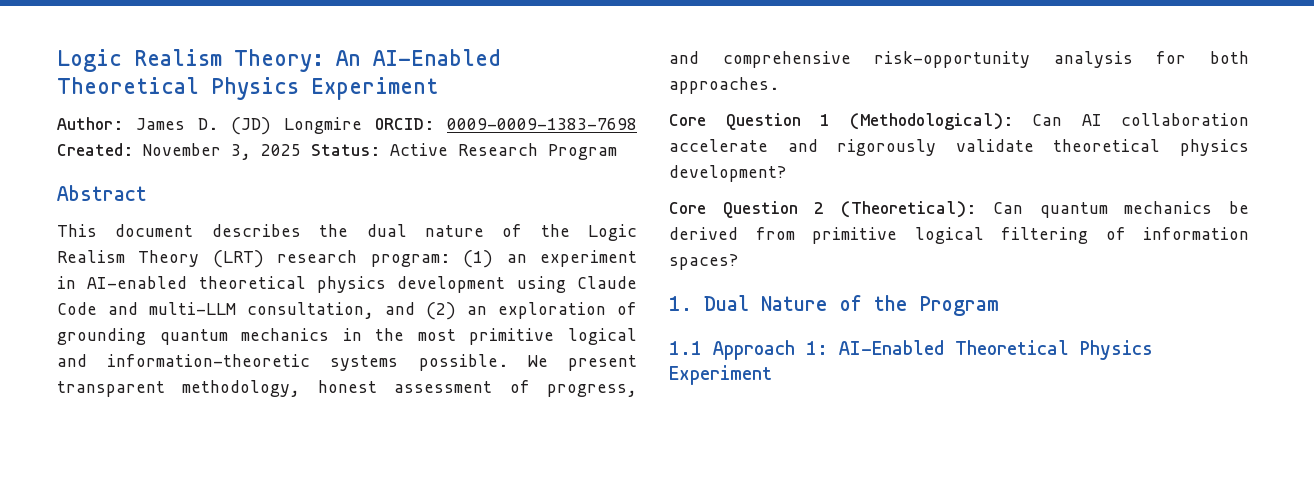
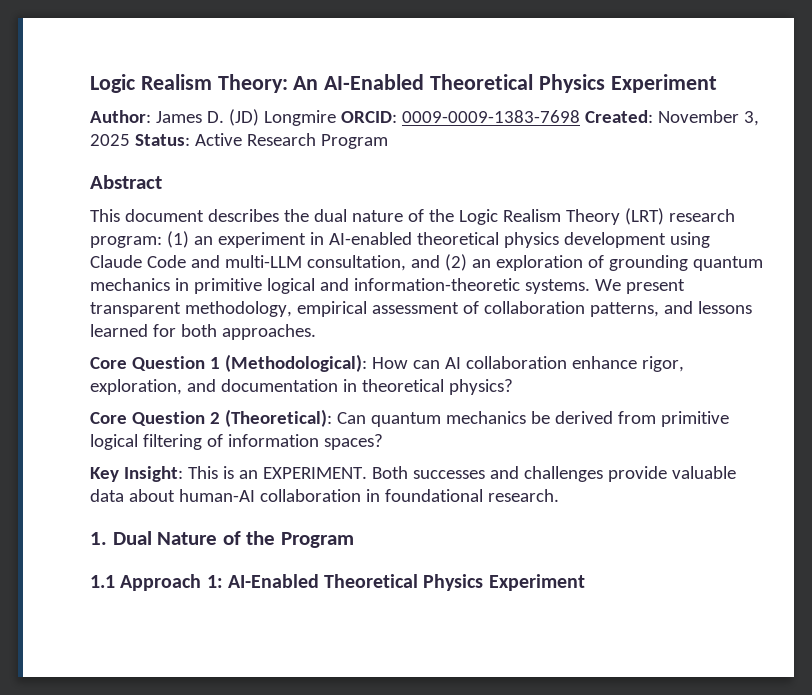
- This document describes the dual nature of the Logic Realism Theory (LRT) research program: (1) an experiment in AI-enabled theoretical physics development using Claude Code and multi-LLM consultation, and (2) an exploration of grounding quantum mechanics in the most primitive logical and information-theoretic systems possible.
+ This document describes the dual nature of the Logic Realism Theory (LRT) research program: (1) an experiment in AI-enabled theoretical physics development using Claude Code and multi-LLM consultation, and (2) an exploration of grounding quantum mechanics in primitive logical and information-theoretic systems.
- We present transparent methodology, honest assessment of progress, and comprehensive risk-opportunity analysis for both approaches.
+ We present transparent methodology, empirical assessment of collaboration patterns, and lessons learned for both approaches.
- Core Question 1 (Methodological): Can AI collaboration accelerate and rigorously validate theoretical physics development?
+ Core Question 1 (Methodological): How can AI collaboration enhance rigor, exploration, and documentation in theoretical physics?
+ Key Insight: This is an EXPERIMENT. Both successes and challenges provide valuable data about human-AI collaboration in foundational research.

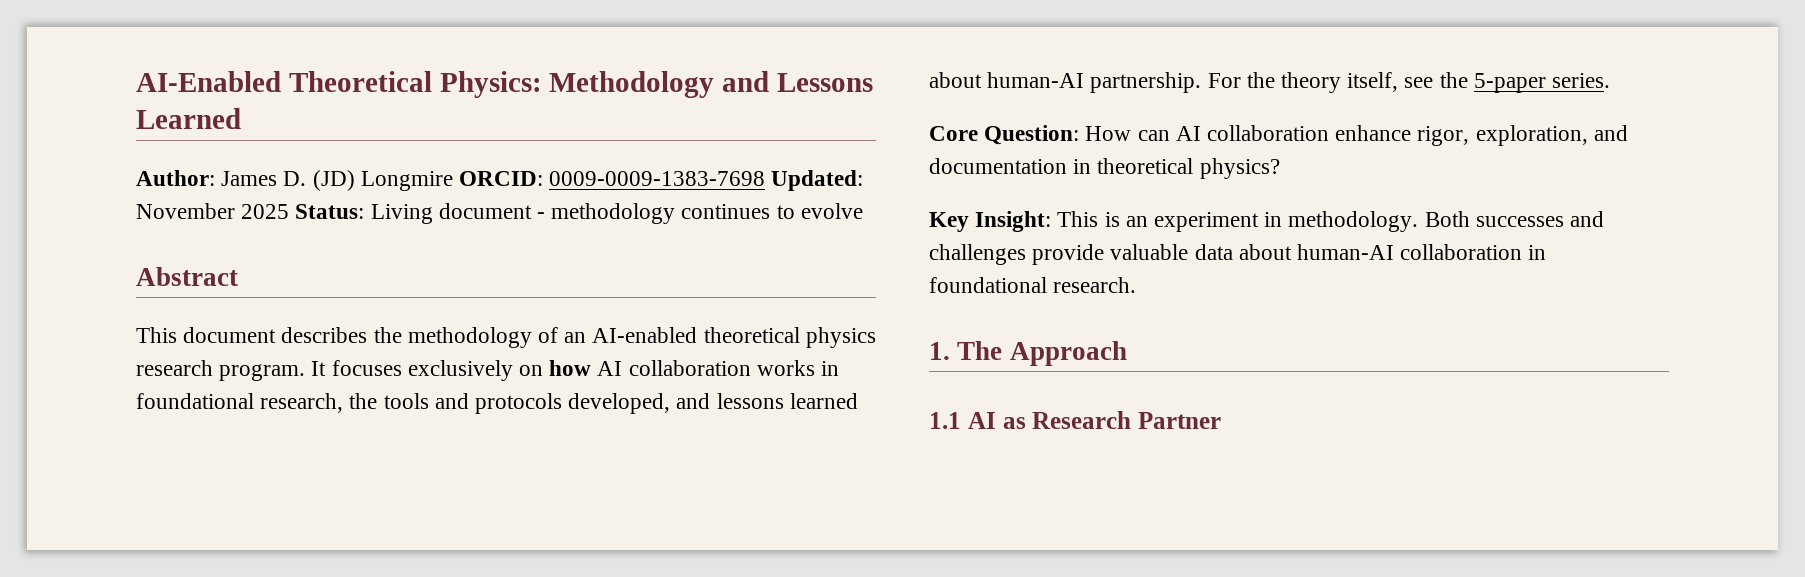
- Logic Realism Theory: An AI-Enabled Theoretical Physics Experiment
+ AI-Enabled Theoretical Physics: Methodology and Lessons Learned
- Author: James D. (JD) Longmire ORCID: 0009-0009-1383-7698 Created: November 3, 2025 Status: Active Research Program
+ Author: James D. (JD) Longmire ORCID: 0009-0009-1383-7698 Updated: November 2025 Status: Living document - methodology continues to evolve
- This document describes the dual nature of the Logic Realism Theory (LRT) research program: (1) an experiment in AI-enabled theoretical physics development using Claude Code and multi-LLM consultation, and (2) an exploration of grounding quantum mechanics in primitive logical and information-theoretic systems. We present transparent methodology, empirical assessment of collaboration patterns, and lessons learned for both approaches.
- Core Question 1 (Methodological): How can AI collaboration enhance rigor, exploration, and documentation in theoretical physics?
+ This document describes the methodology of an AI-enabled theoretical physics research program. It focuses exclusively on how AI collaboration works in foundational research, the tools and protocols developed, and lessons learned about human-AI partnership. For the theory itself, see the 5-paper series.
+ Core Question: How can AI collaboration enhance rigor, exploration, and documentation in theoretical physics?
- Core Question 2 (Theoretical): Can quantum mechanics be derived from primitive logical filtering of information spaces?
- Key Insight: This is an EXPERIMENT.
+ Key Insight: This is an experiment in methodology.
- 1. Dual Nature of the Program
- 1.1 Approach 1: AI-Enabled Theoretical Physics Experiment
+ 1. The Approach
+ 1.1 AI as Research Partner

